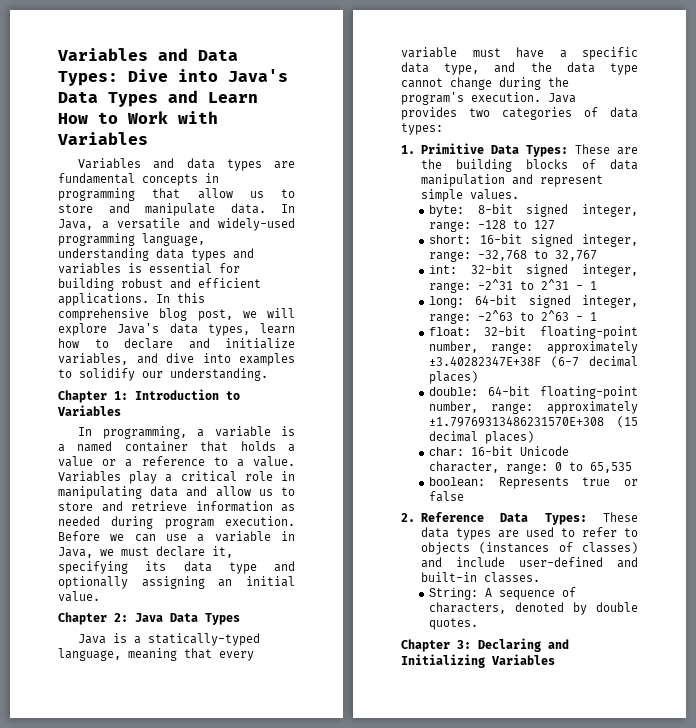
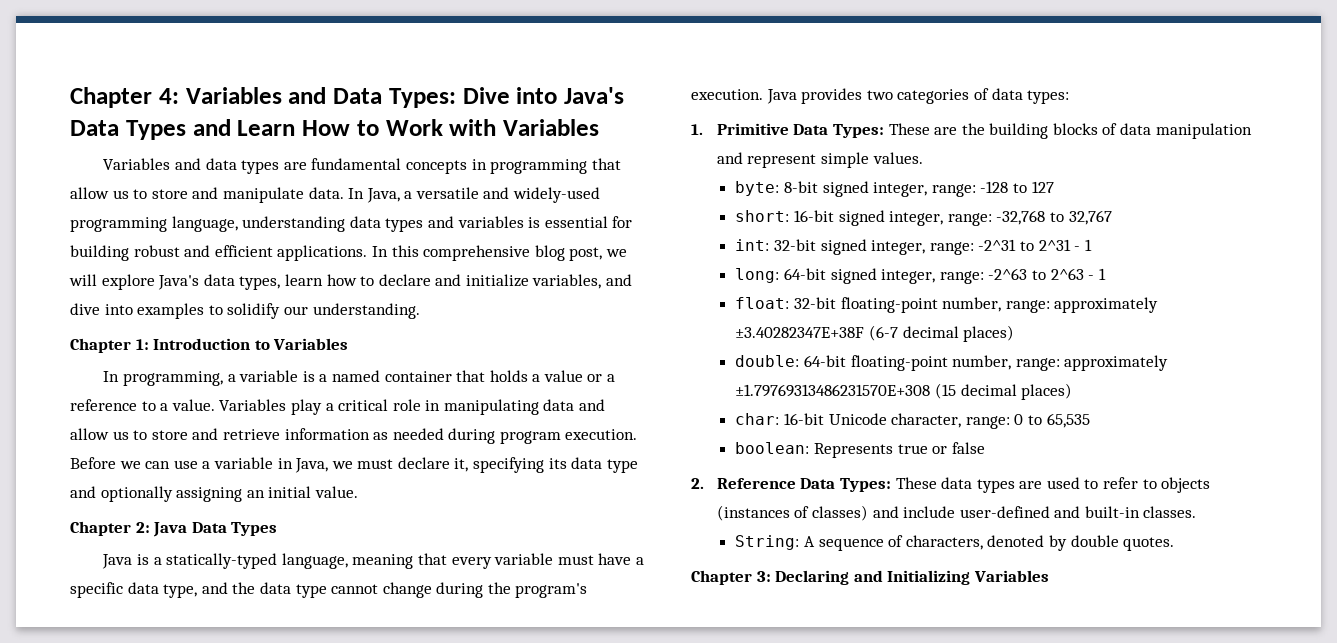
- Variables and Data Types: Dive into Java's Data Types and Learn How to Work with Variables
+ Chapter 4: Variables and Data Types: Dive into Java's Data Types and Learn How to Work with Variables

